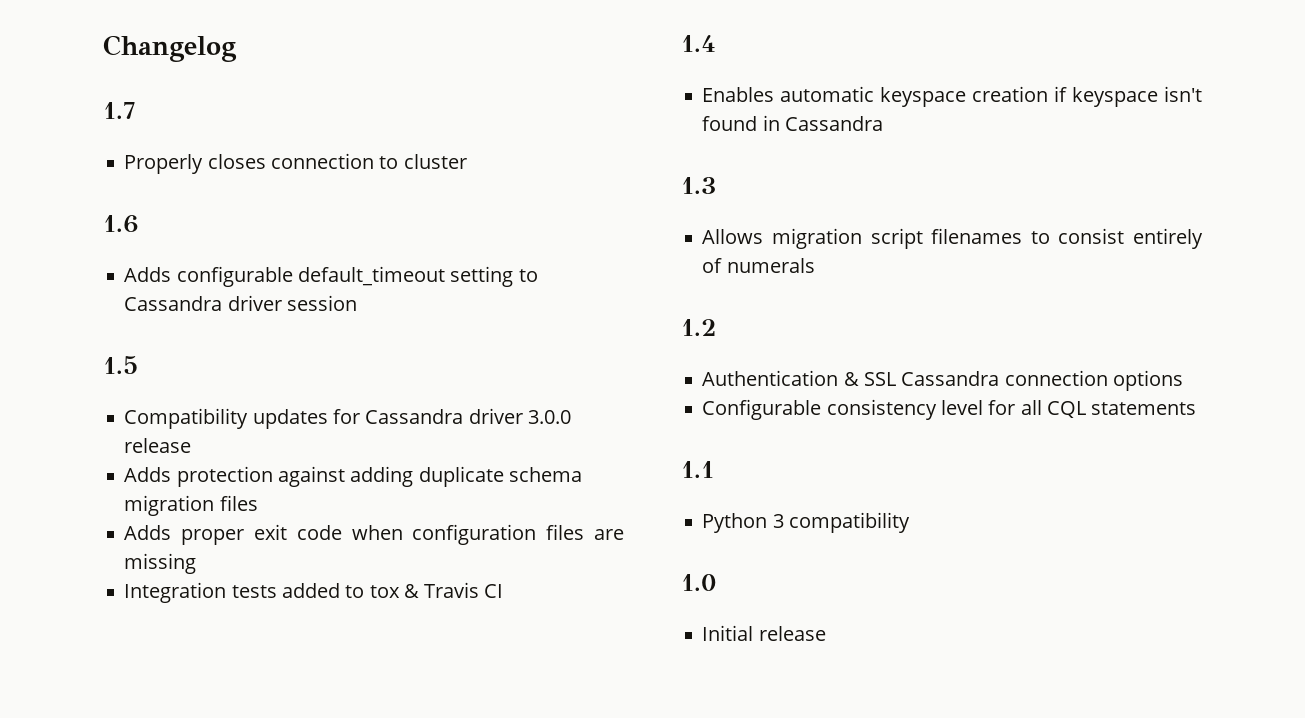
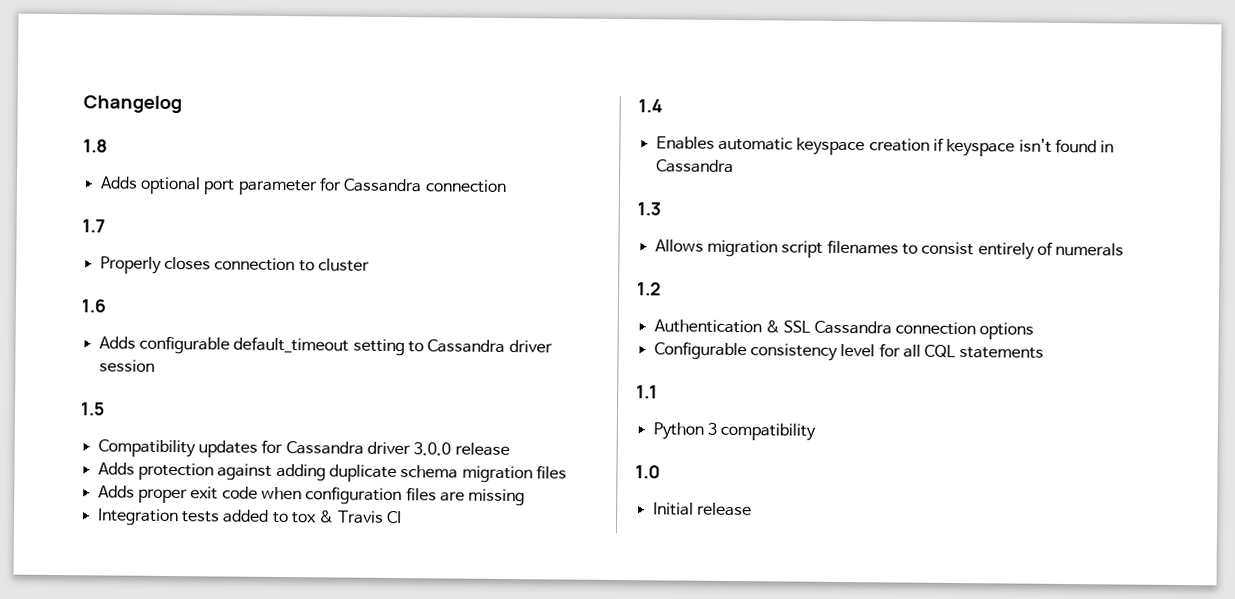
+ 1.8
+ Adds optional port parameter for Cassandra connection

